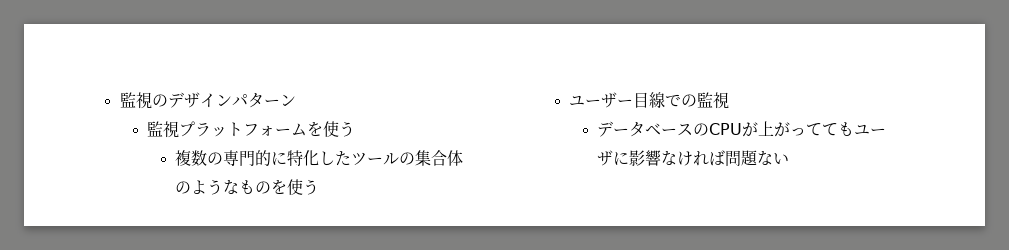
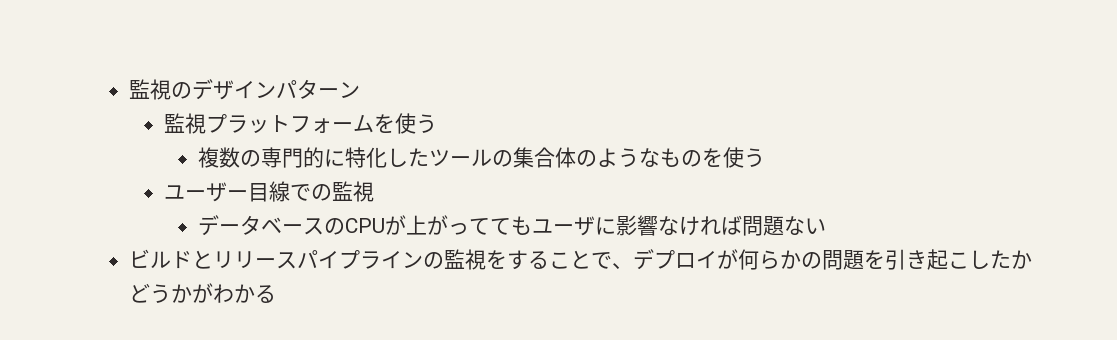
+ ビルドとリリースパイプラインの監視をすることで、デプロイが何らかの問題を引き起こしたかどうかがわかる

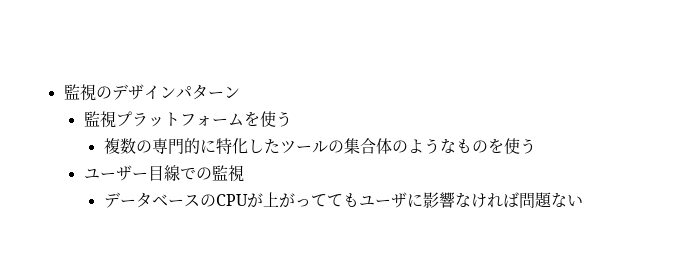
- ビルドとリリースパイプラインの監視をすることで、デプロイが何らかの問題を引き起こしたかどうかがわかる

